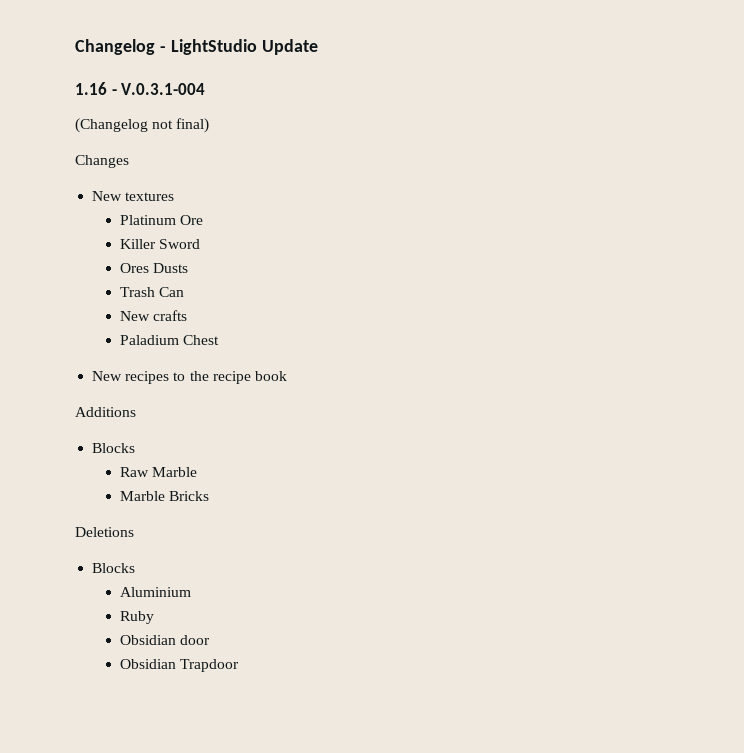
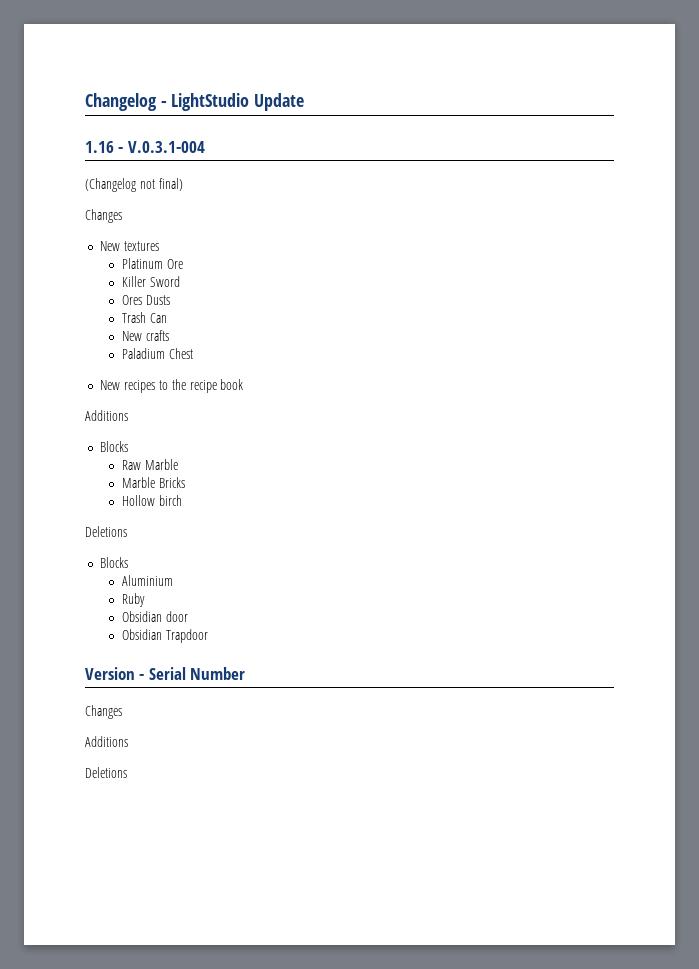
+ Hollow birch
+ Version - Serial Number
+ Changes
+ Additions
+ Deletions

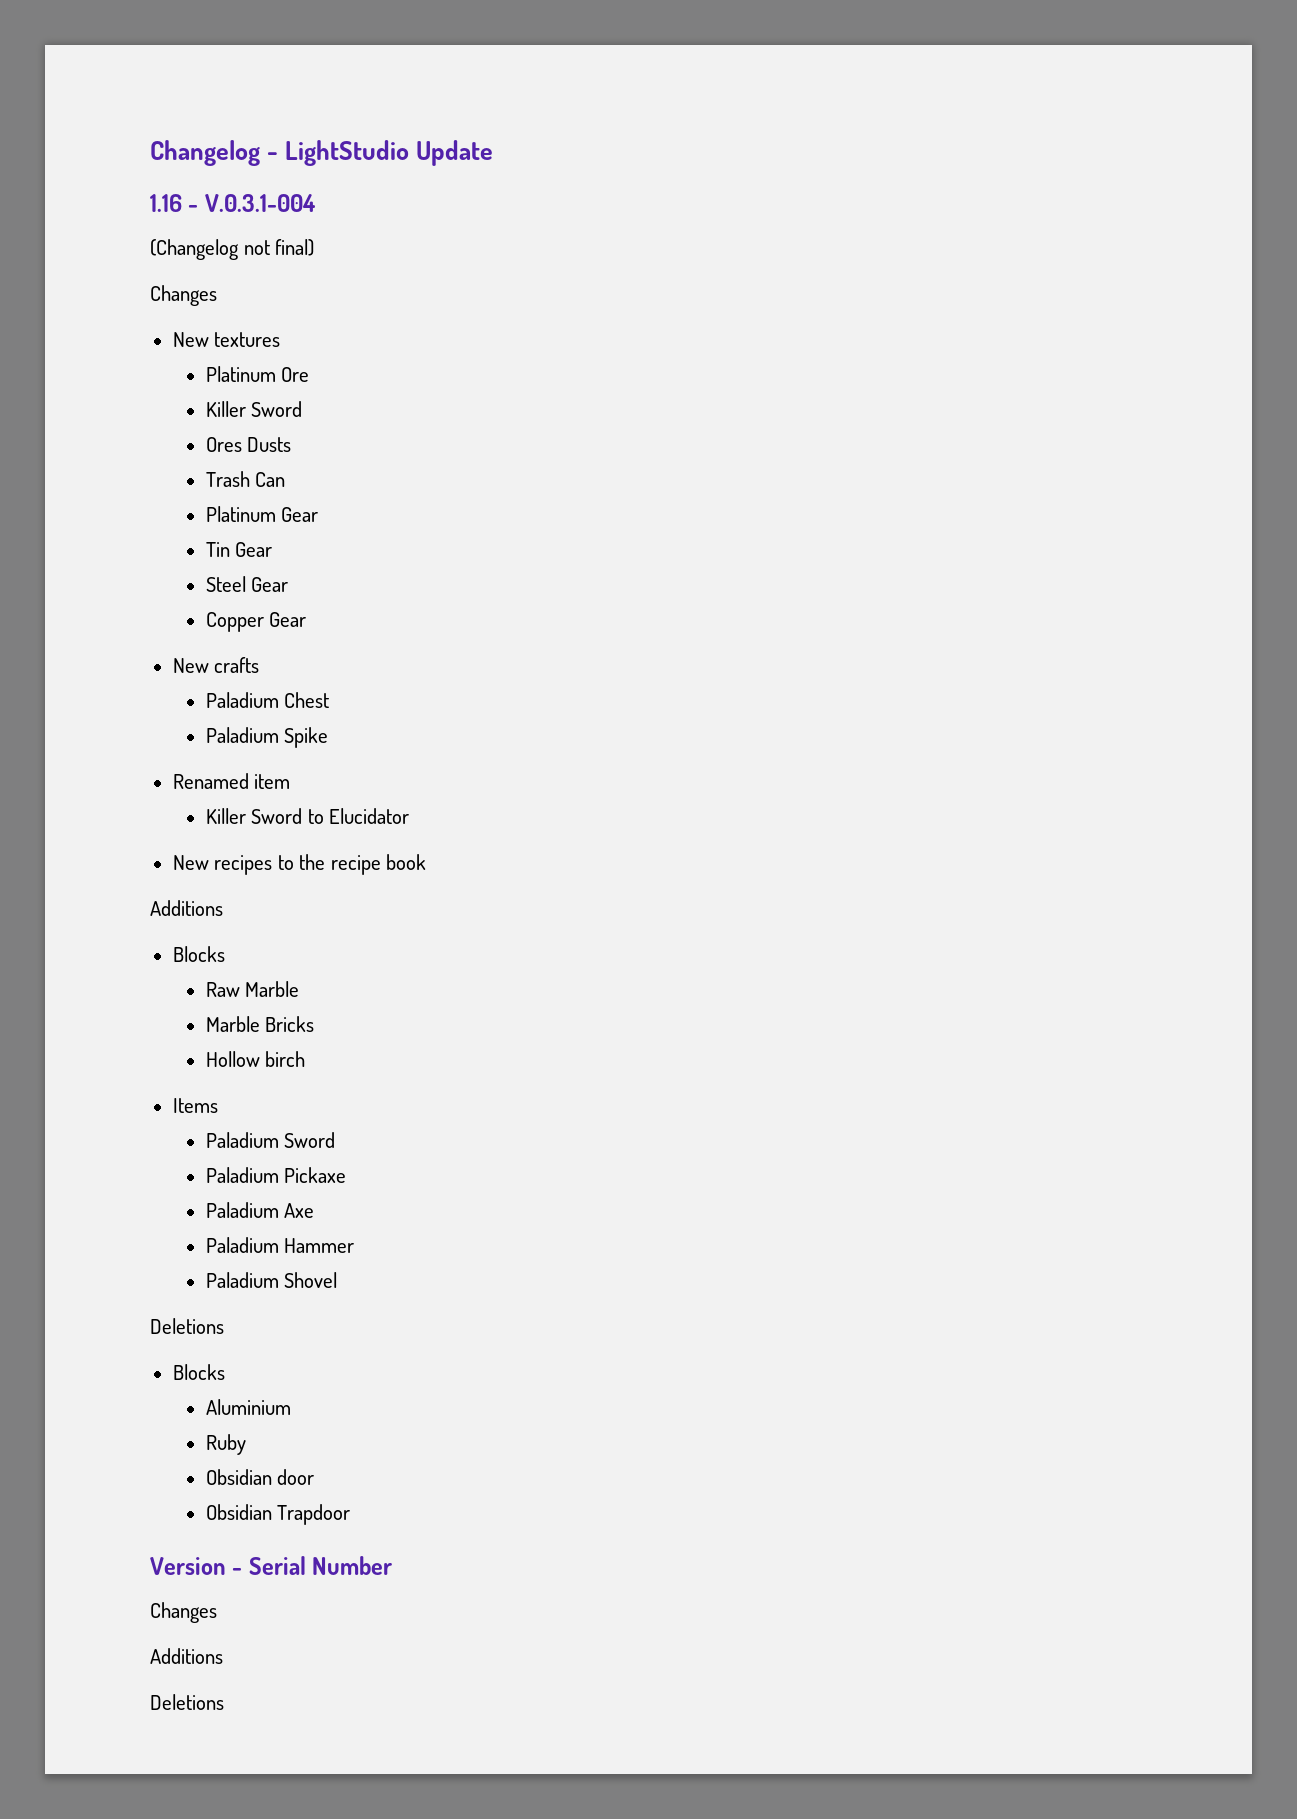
+ Platinum Gear
+ Tin Gear
+ Steel Gear
+ Copper Gear
  New crafts
  Paladium Chest
+ Paladium Spike
+ Renamed item
+ Killer Sword to Elucidator
+ Items
+ Paladium Sword
+ Paladium Pickaxe
+ Paladium Axe
+ Paladium Hammer
+ Paladium Shovel

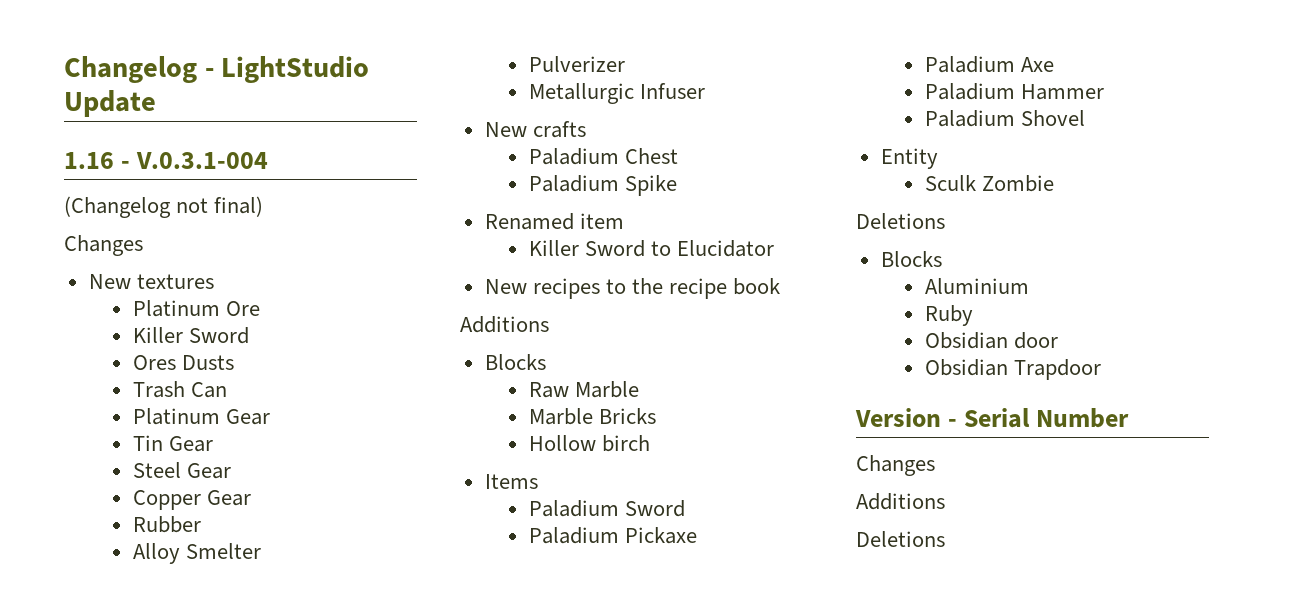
+ Rubber
+ Alloy Smelter
+ Pulverizer
+ Metallurgic Infuser
+ Entity
+ Sculk Zombie

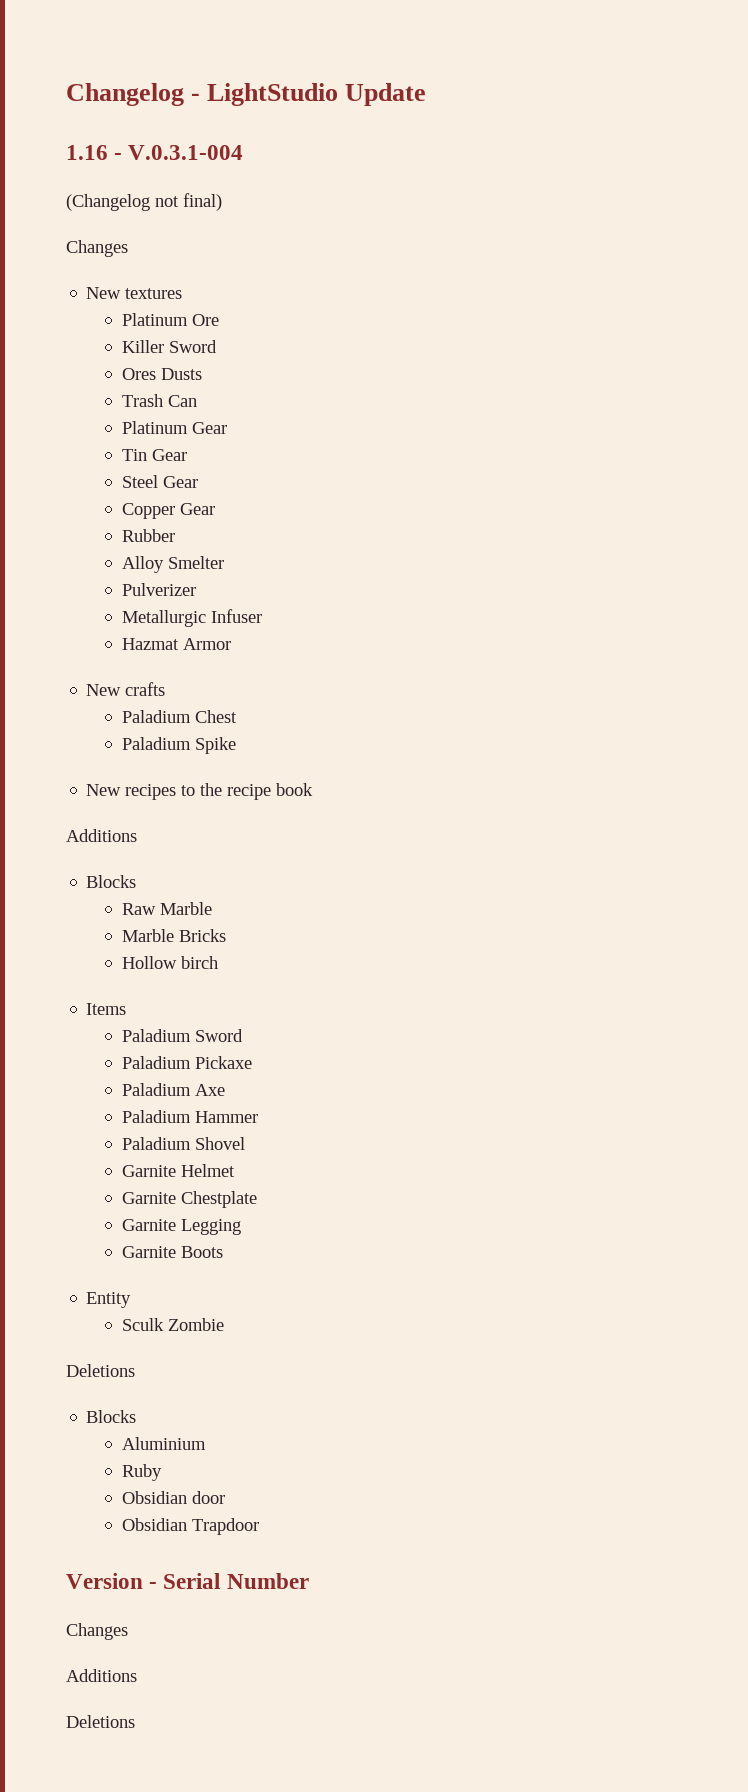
+ Hazmat Armor
- Renamed item
- Killer Sword to Elucidator
+ Garnite Helmet
+ Garnite Chestplate
+ Garnite Legging
+ Garnite Boots

